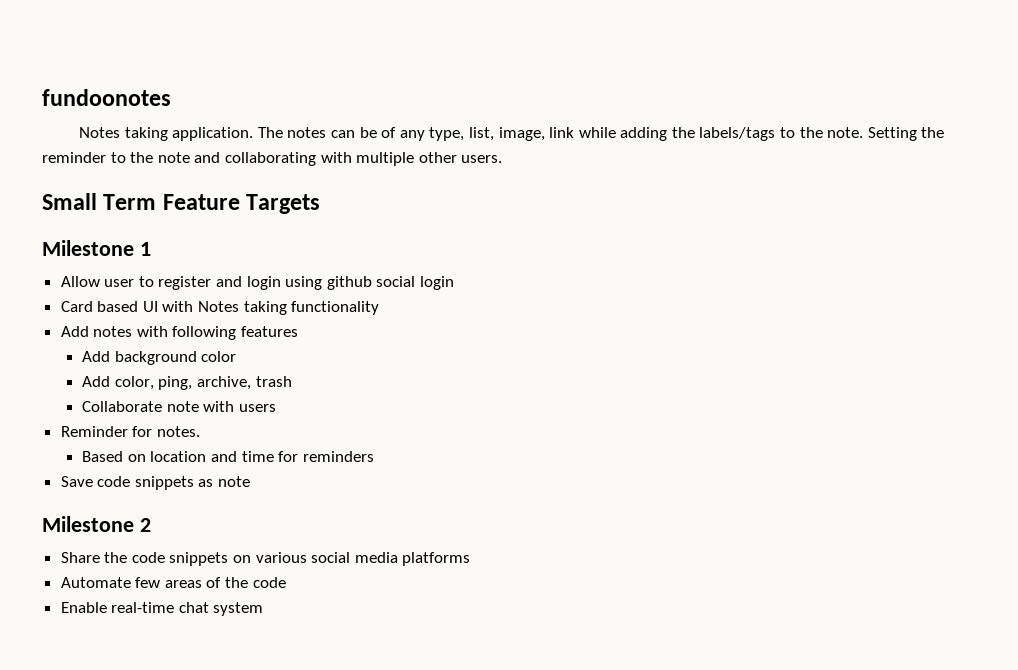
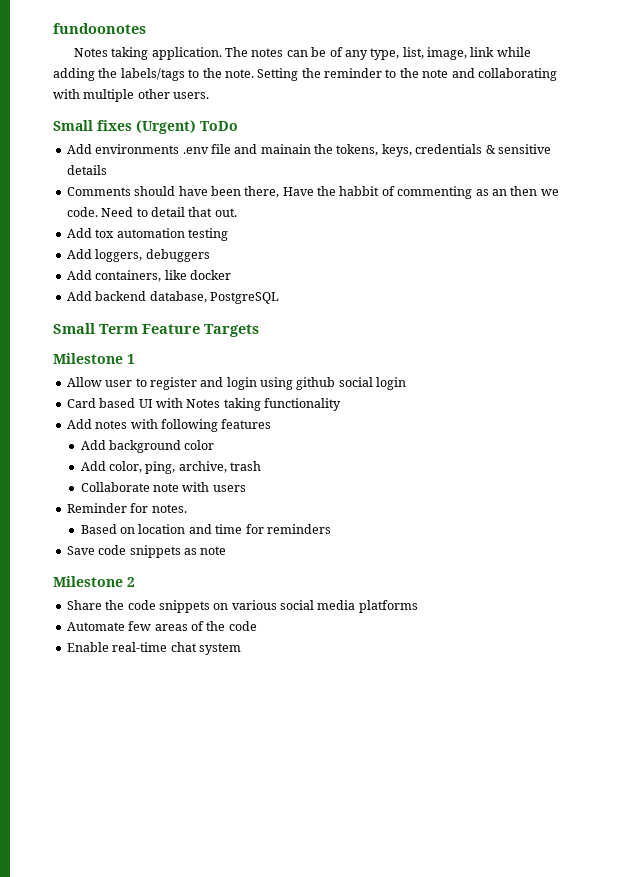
+ Small fixes (Urgent) ToDo
+ Add environments .env file and mainain the tokens, keys, credentials & sensitive details
+ Comments should have been there, Have the habbit of commenting as an then we code. Need to detail that out.
+ Add tox automation testing
+ Add loggers, debuggers
+ Add containers, like docker
+ Add backend database, PostgreSQL

